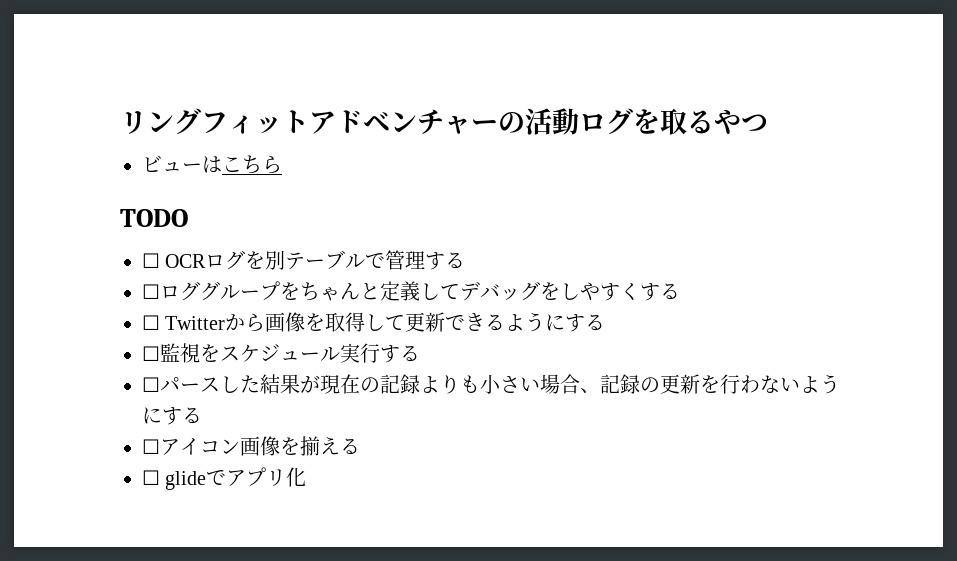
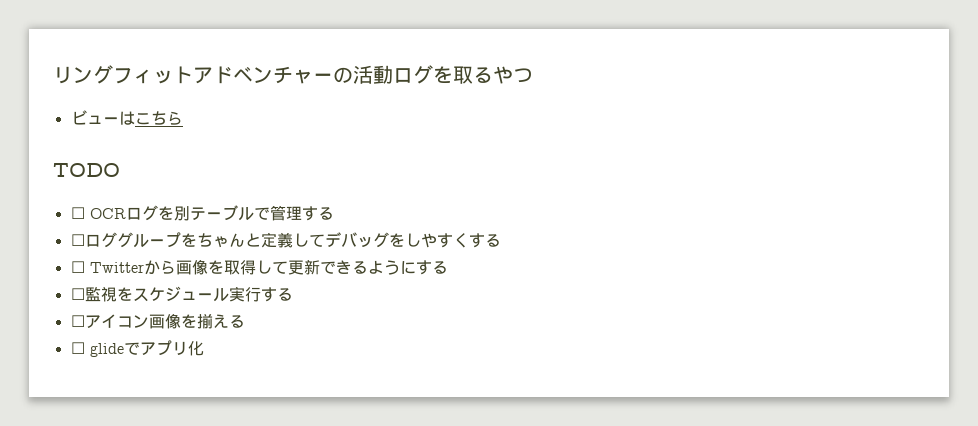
- ☐パースした結果が現在の記録よりも小さい場合、記録の更新を行わないようにする

